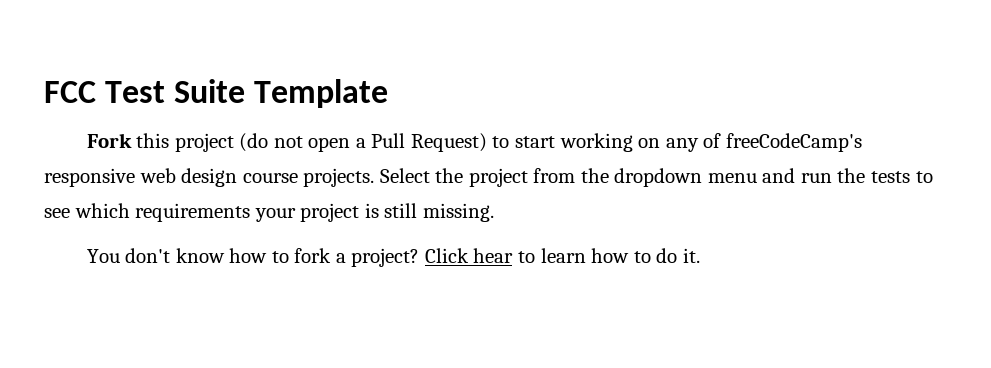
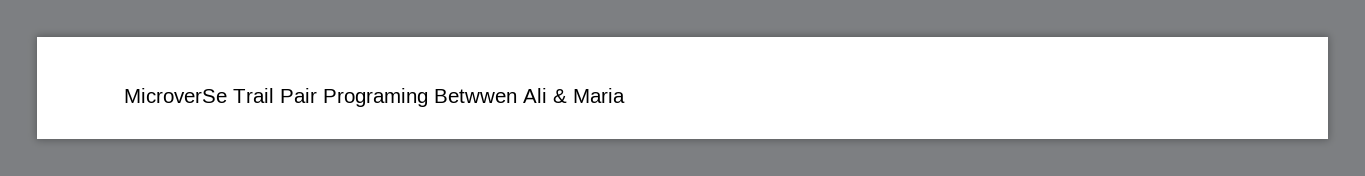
- FCC Test Suite Template
- Fork this project (do not open a Pull Request) to start working on any of freeCodeCamp's responsive web design course projects. Select the project from the dropdown menu and run the tests to see which requirements your project is still missing.
- You don't know how to fork a project? Click hear to learn how to do it.
+ MicroverSe Trail Pair Programing Betwwen Ali & Maria

